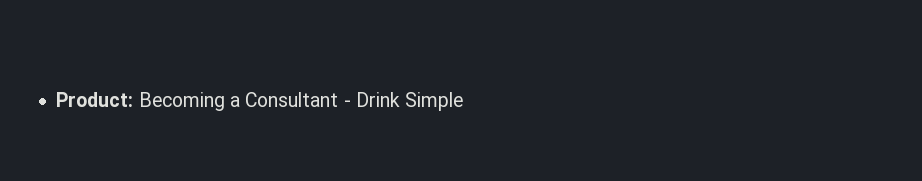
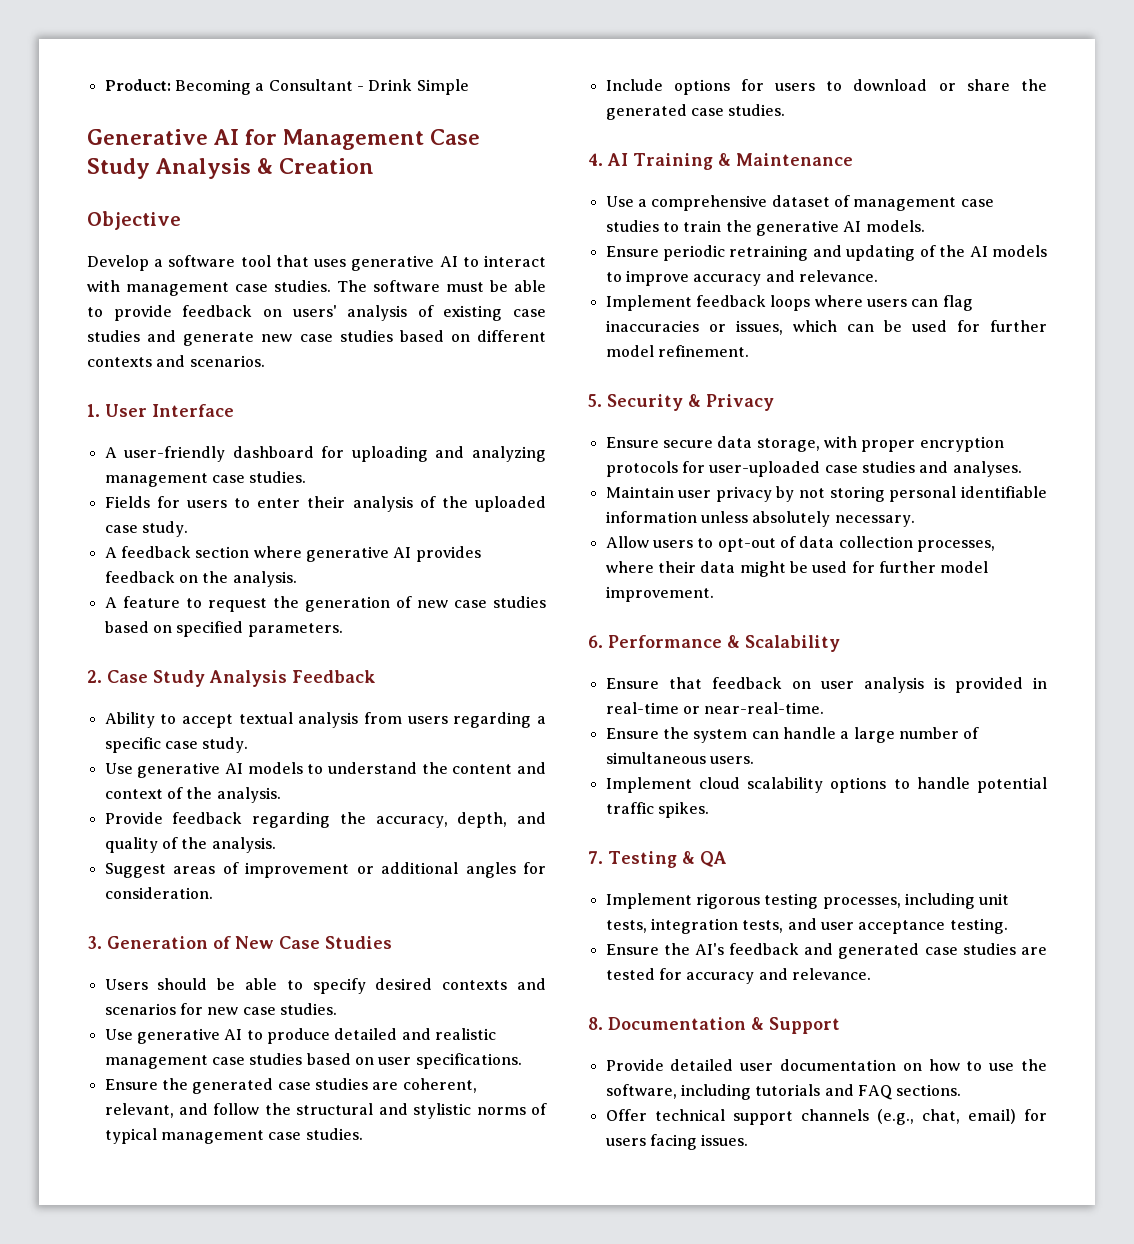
+ Generative AI for Management Case Study Analysis & Creation
+ Objective
+ Develop a software tool that uses generative AI to interact with management case studies. The software must be able to provide feedback on users' analysis of existing case studies and generate new case studies based on different contexts and scenarios.
+ 1. User Interface
+ A user-friendly dashboard for uploading and analyzing management case studies.
+ Fields for users to enter their analysis of the uploaded case study.
+ A feedback section where generative AI provides feedback on the analysis.
+ A feature to request the generation of new case studies based on specified parameters.
+ 2. Case Study Analysis Feedback
+ Ability to accept textual analysis from users regarding a specific case study.
+ Use generative AI models to understand the content and context of the analysis.
+ Provide feedback regarding the accuracy, depth, and quality of the analysis.
+ Suggest areas of improvement or additional angles for consideration.
+ 3. Generation of New Case Studies
+ Users should be able to specify desired contexts and scenarios for new case studies.
+ Use generative AI to produce detailed and realistic management case studies based on user specifications.
+ Ensure the generated case studies are coherent, relevant, and follow the structural and stylistic norms of typical management case studies.
+ Include options for users to download or share the generated case studies.
+ 4. AI Training & Maintenance
+ Use a comprehensive dataset of management case studies to train the generative AI models.
+ Ensure periodic retraining and updating of the AI models to improve accuracy and relevance.
+ Implement feedback loops where users can flag inaccuracies or issues, which can be used for further model refinement.
+ 5. Security & Privacy
+ Ensure secure data storage, with proper encryption protocols for user-uploaded case studies and analyses.
+ Maintain user privacy by not storing personal identifiable information unless absolutely necessary.
+ Allow users to opt-out of data collection processes, where their data might be used for further model improvement.
+ 6. Performance & Scalability
+ Ensure that feedback on user analysis is provided in real-time or near-real-time.
+ Ensure the system can handle a large number of simultaneous users.
+ Implement cloud scalability options to handle potential traffic spikes.
+ 7. Testing & QA
+ Implement rigorous testing processes, including unit tests, integration tests, and user acceptance testing.
+ Ensure the AI's feedback and generated case studies are tested for accuracy and relevance.
+ 8. Documentation & Support
+ Provide detailed user documentation on how to use the software, including tutorials and FAQ sections.
+ Offer technical support channels (e.g., chat, email) for users facing issues.

